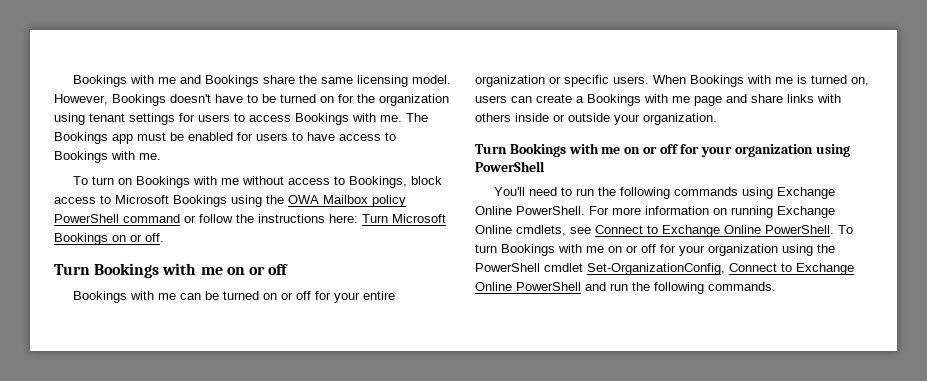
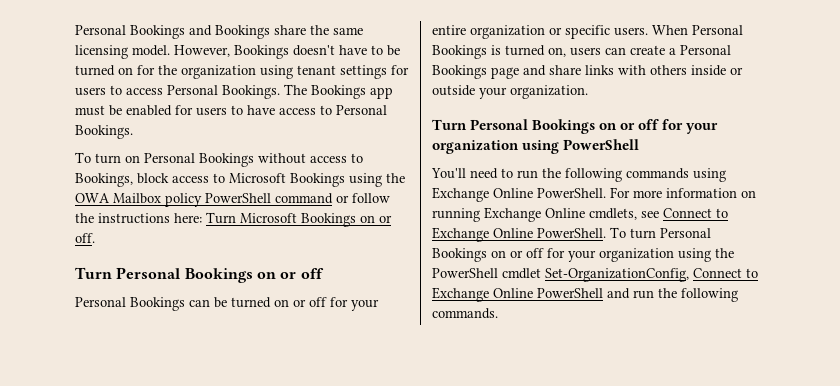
- Bookings with me and Bookings share the same licensing model.
+ Personal Bookings and Bookings share the same licensing model.
- However, Bookings doesn't have to be turned on for the organization using tenant settings for users to access Bookings with me.
+ However, Bookings doesn't have to be turned on for the organization using tenant settings for users to access Personal Bookings.
- The Bookings app must be enabled for users to have access to Bookings with me.
+ The Bookings app must be enabled for users to have access to Personal Bookings.
- To turn on Bookings with me without access to Bookings, block access to Microsoft Bookings using the OWA Mailbox policy PowerShell command or follow the instructions here: Turn Microsoft Bookings on or off.
- Turn Bookings with me on or off
+ To turn on Personal Bookings without access to Bookings, block access to Microsoft Bookings using the OWA Mailbox policy PowerShell command or follow the instructions here: Turn Microsoft Bookings on or off.
+ Turn Personal Bookings on or off
- Bookings with me can be turned on or off for your entire organization or specific users.
+ Personal Bookings can be turned on or off for your entire organization or specific users.
- When Bookings with me is turned on, users can create a Bookings with me page and share links with others inside or outside your organization.
+ When Personal Bookings is turned on, users can create a Personal Bookings page and share links with others inside or outside your organization.
- Turn Bookings with me on or off for your organization using PowerShell
+ Turn Personal Bookings on or off for your organization using PowerShell
- To turn Bookings with me on or off for your organization using the PowerShell cmdlet Set-OrganizationConfig, Connect to Exchange Online PowerShell and run the following commands.
+ To turn Personal Bookings on or off for your organization using the PowerShell cmdlet Set-OrganizationConfig, Connect to Exchange Online PowerShell and run the following commands.

